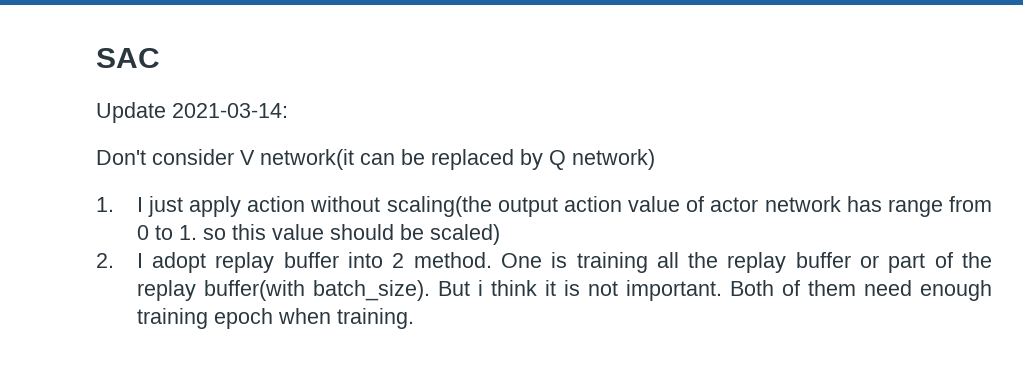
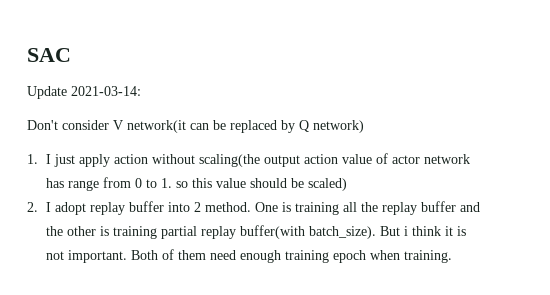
- One is training all the replay buffer or part of the replay buffer(with batch_size).
+ One is training all the replay buffer and the other is training partial replay buffer(with batch_size).

